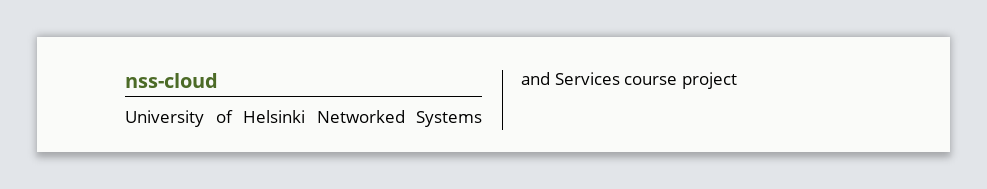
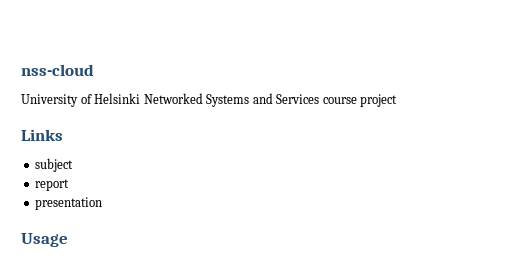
+ Links
+ subject
+ report
+ presentation
+ Usage

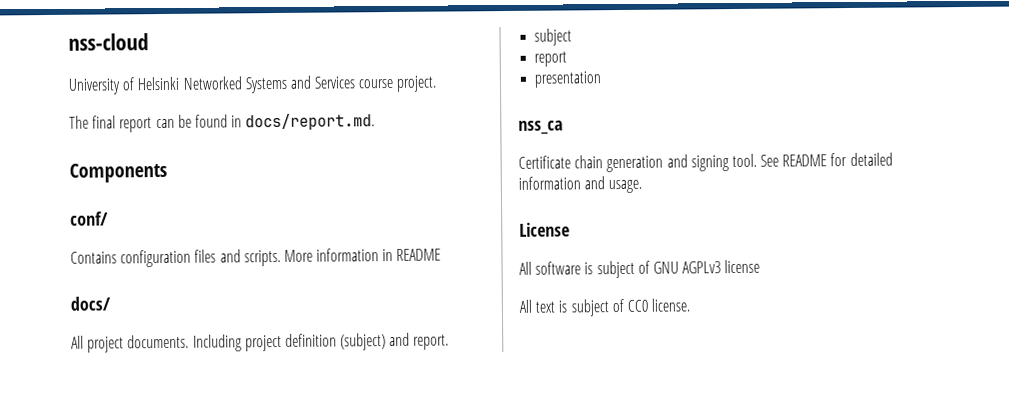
- University of Helsinki Networked Systems and Services course project
- Links
+ University of Helsinki Networked Systems and Services course project.
+ The final report can be found in docs/report.md.
+ Components
+ conf/
+ Contains configuration files and scripts. More information in README
+ docs/
+ All project documents. Including project definition (subject) and report.
  subject
  report
  presentation
- Usage
+ nss_ca
+ Certificate chain generation and signing tool. See README for detailed information and usage.
+ License
+ All software is subject of GNU AGPLv3 license
+ All text is subject of CC0 license.

